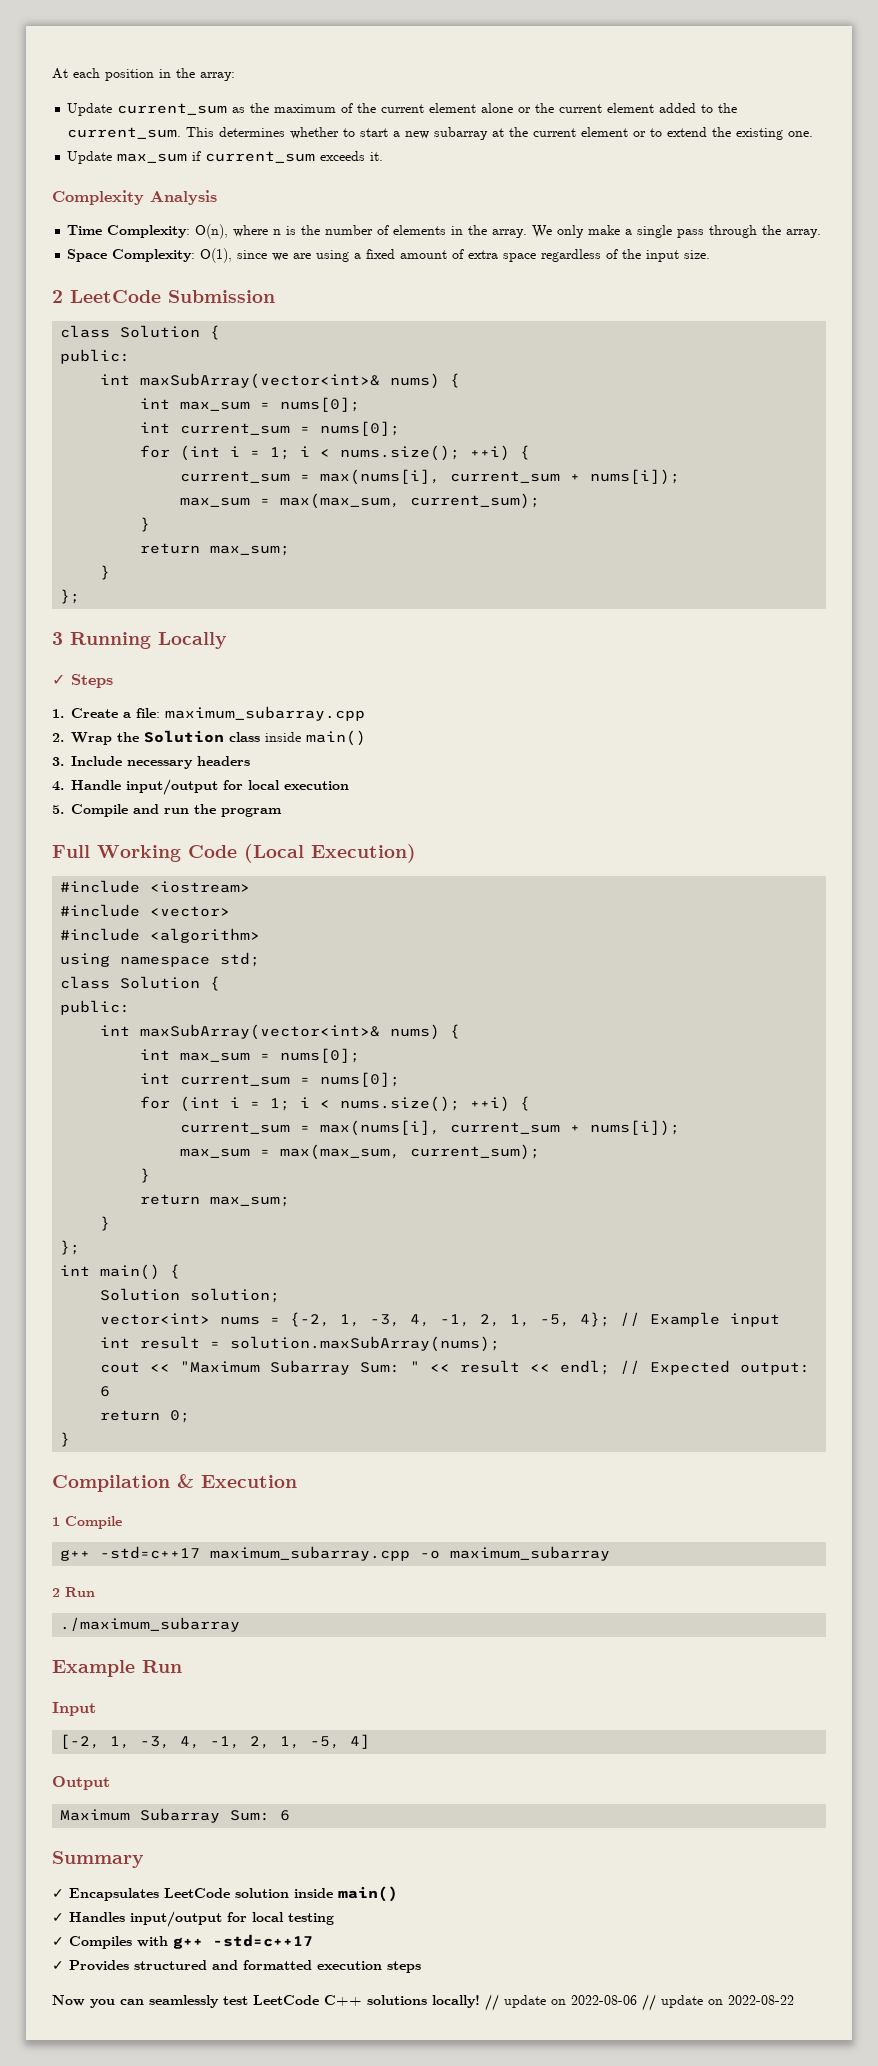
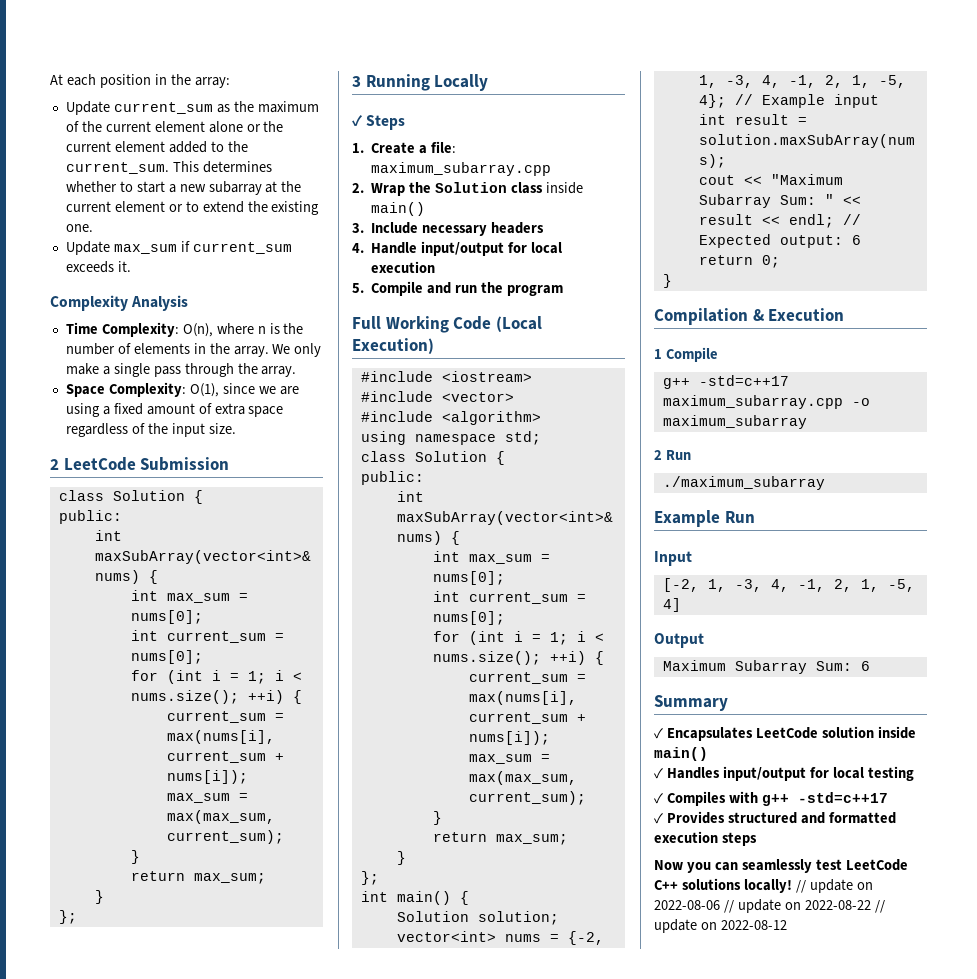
- // update on 2022-08-06 // update on 2022-08-22
+ // update on 2022-08-06 // update on 2022-08-22 // update on 2022-08-12

